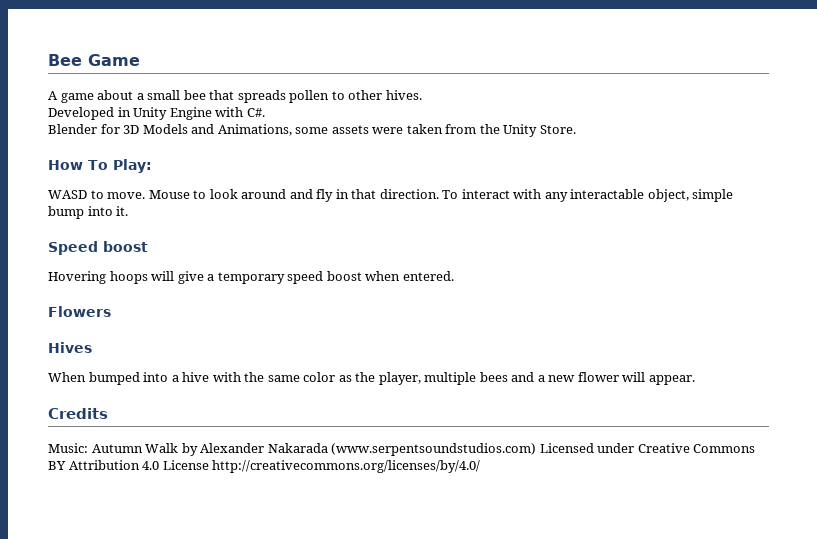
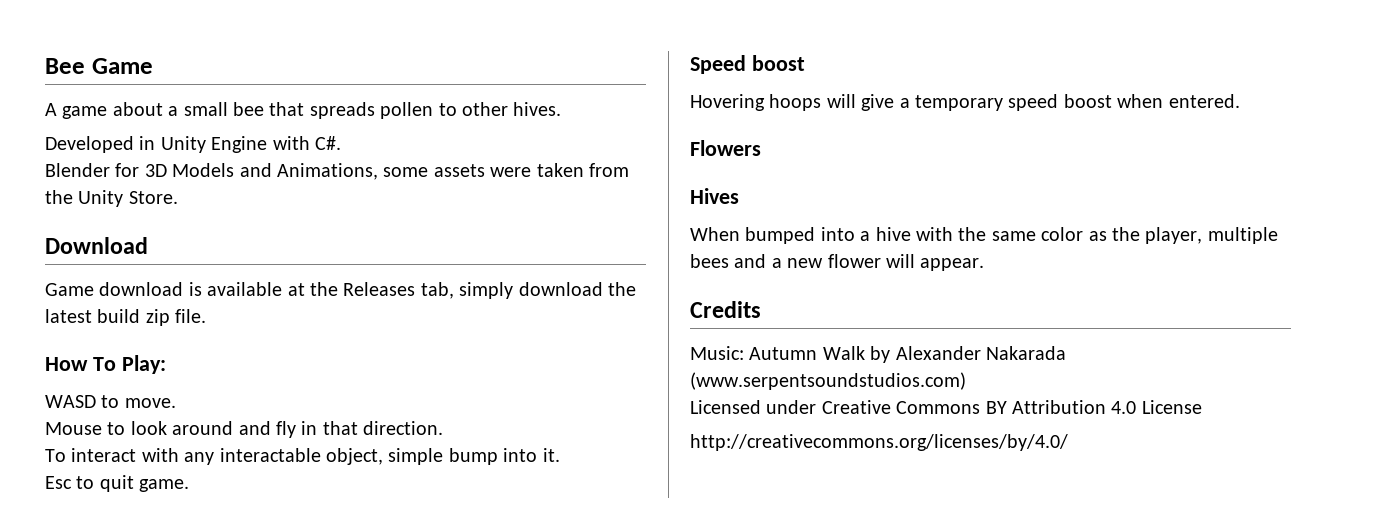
+ Download
+ Game download is available at the Releases tab, simply download the latest build zip file.
- WASD to move. Mouse to look around and fly in that direction. To interact with any interactable object, simple bump into it.
+ WASD to move.
+ Mouse to look around and fly in that direction.
+ To interact with any interactable object, simple bump into it.
+ Esc to quit game.
- Music: Autumn Walk by Alexander Nakarada (www.serpentsoundstudios.com) Licensed under Creative Commons BY Attribution 4.0 License http://creativecommons.org/licenses/by/4.0/
+ Music: Autumn Walk by Alexander Nakarada (www.serpentsoundstudios.com)
+ Licensed under Creative Commons BY Attribution 4.0 License
+ http://creativecommons.org/licenses/by/4.0/

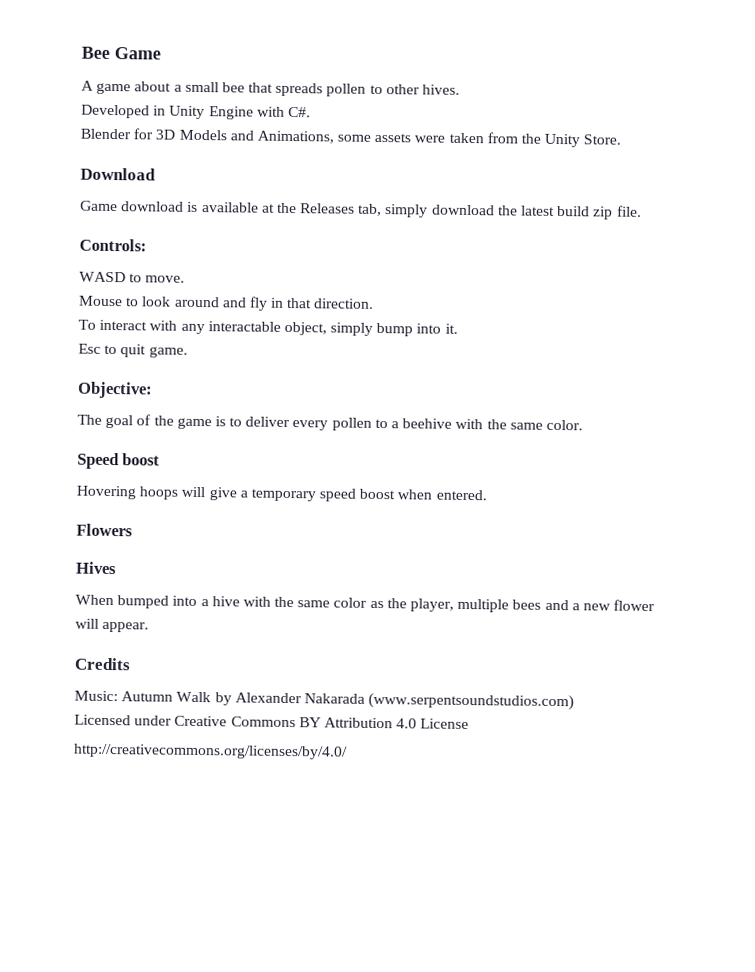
- How To Play:
+ Controls:
- To interact with any interactable object, simple bump into it.
+ To interact with any interactable object, simply bump into it.
+ Objective:
+ The goal of the game is to deliver every pollen to a beehive with the same color.

